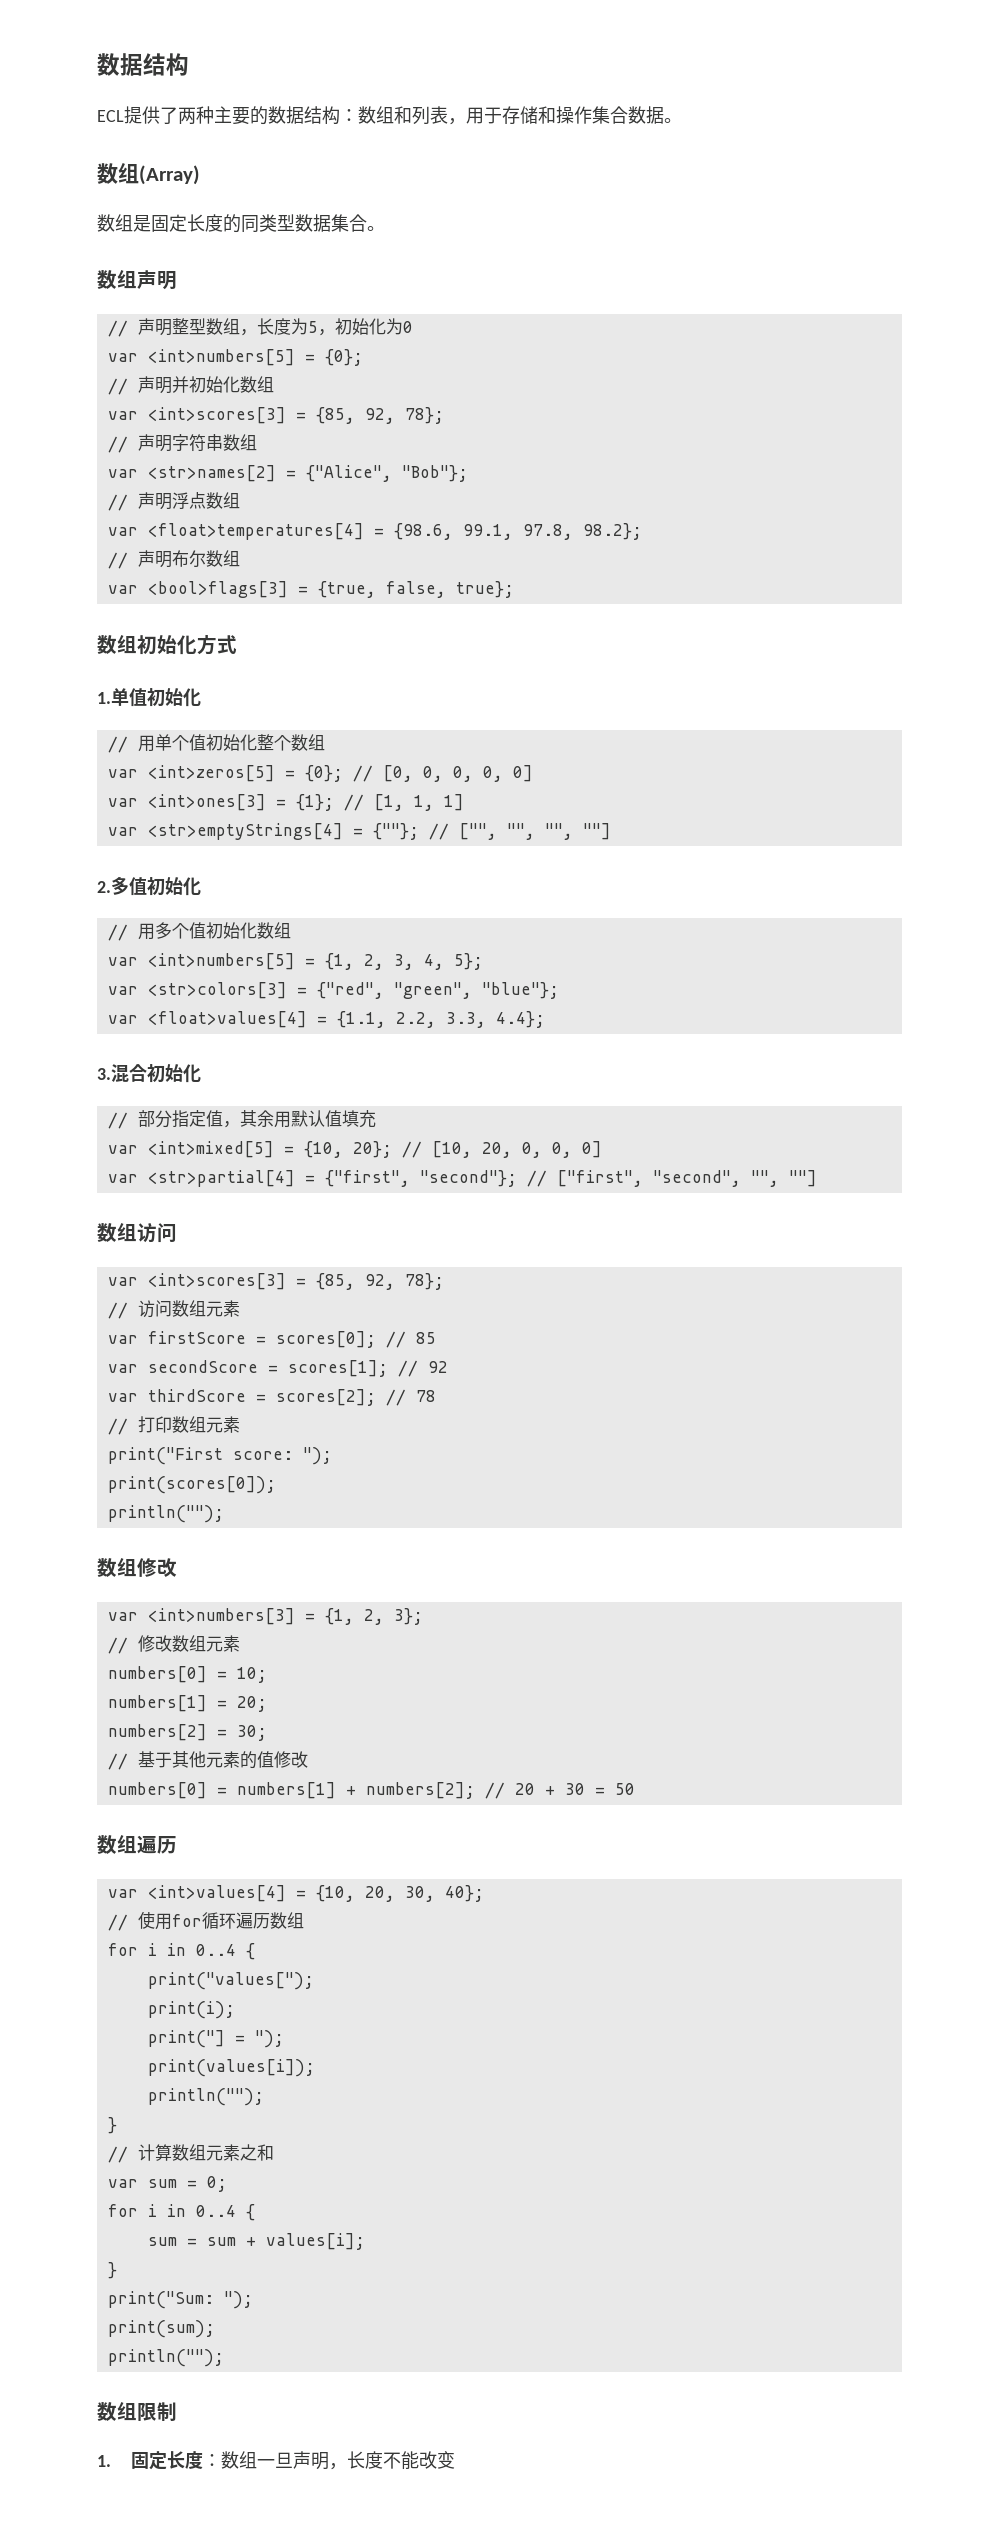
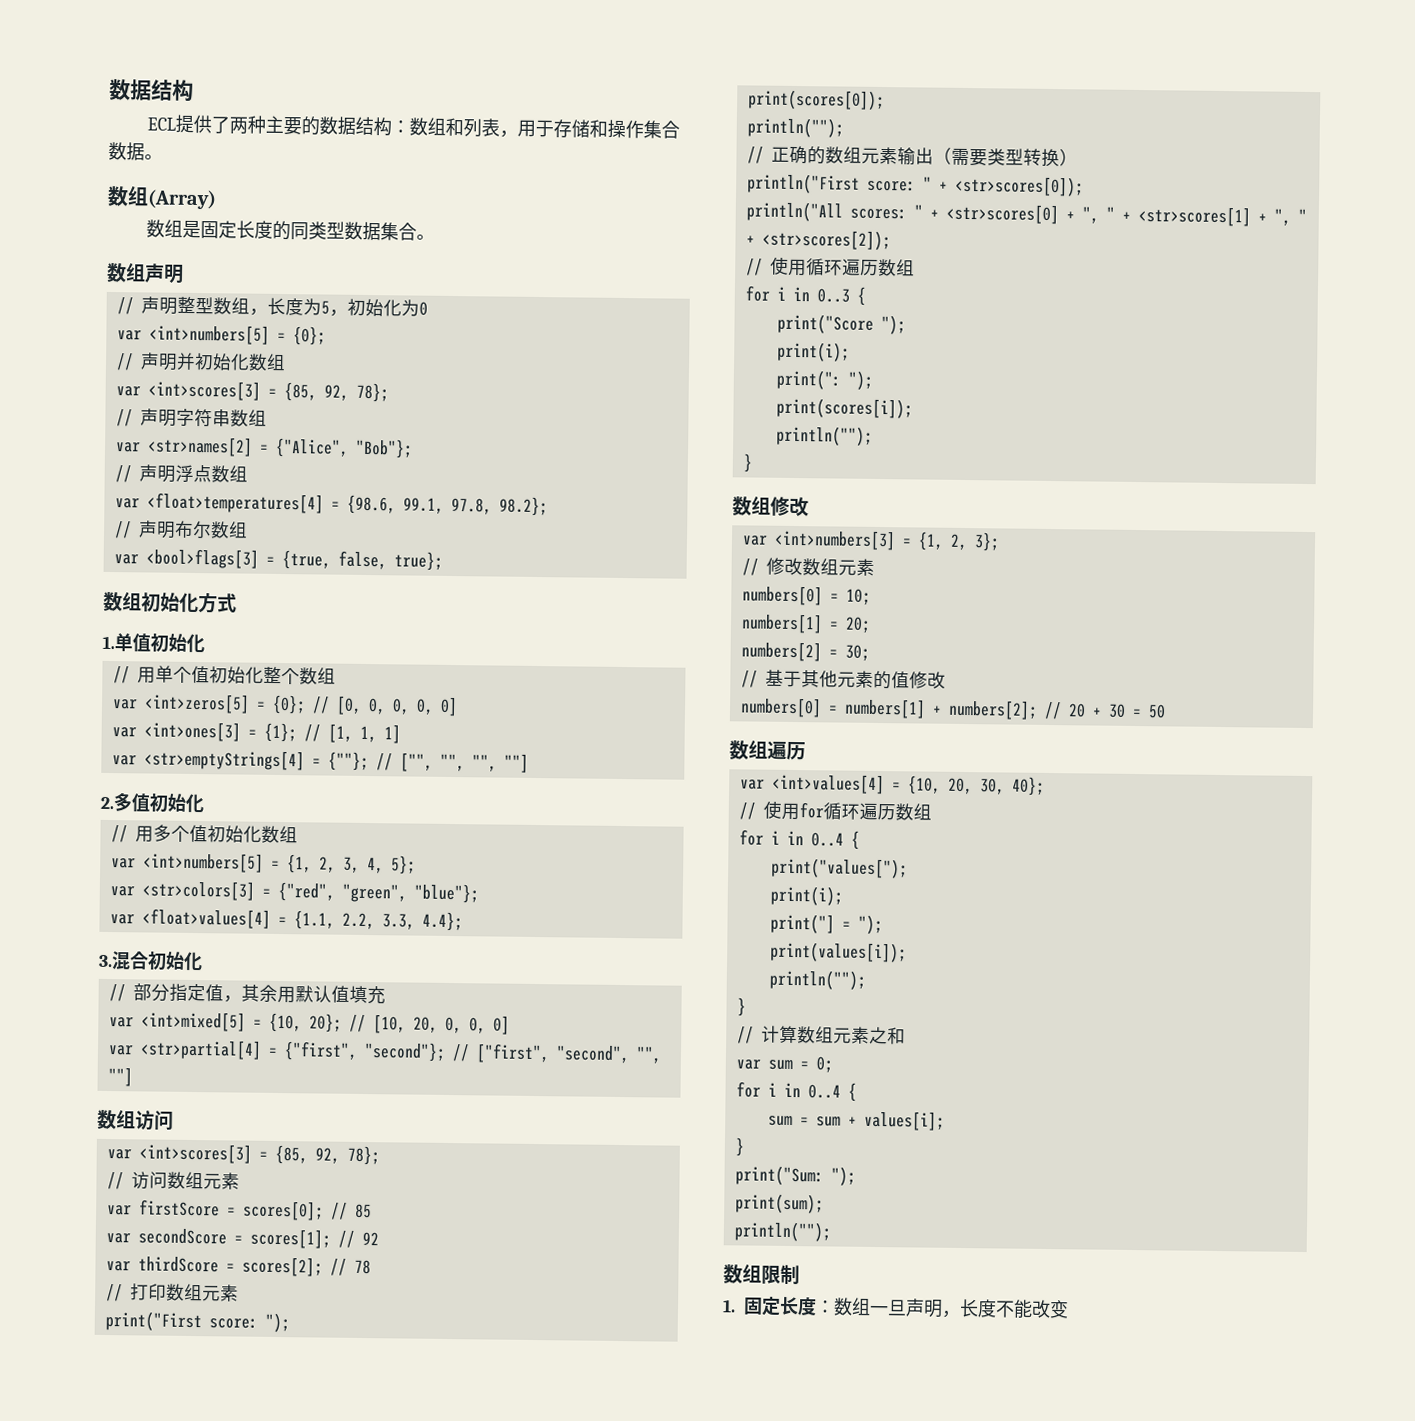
+ // 正确的数组元素输出（需要类型转换）
+ println("First score: " + <str>scores[0]);
+ println("All scores: " + <str>scores[0] + ", " + <str>scores[1] + ", " + <str>scores[2]);
+ // 使用循环遍历数组
+ for i in 0..3 {
+ print("Score ");
+ print(i);
+ print(": ");
+ print(scores[i]);
+ println("");
+ }

